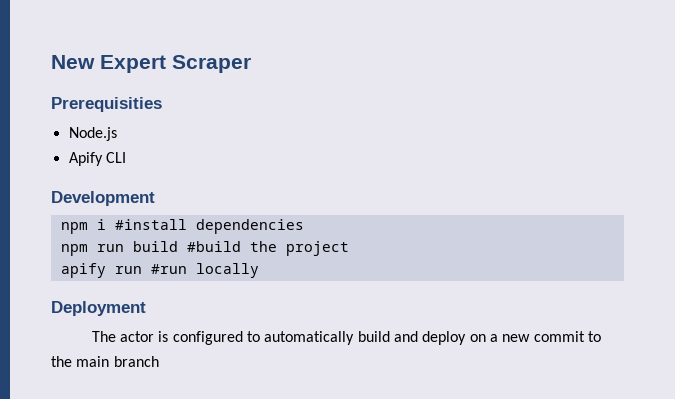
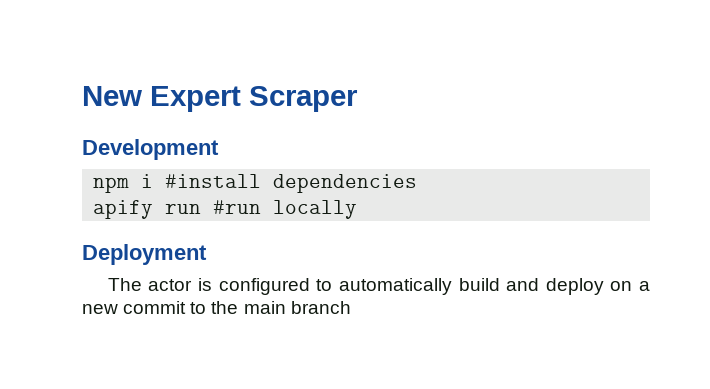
- Prerequisities
- Node.js
- Apify CLI
- npm run build #build the project

